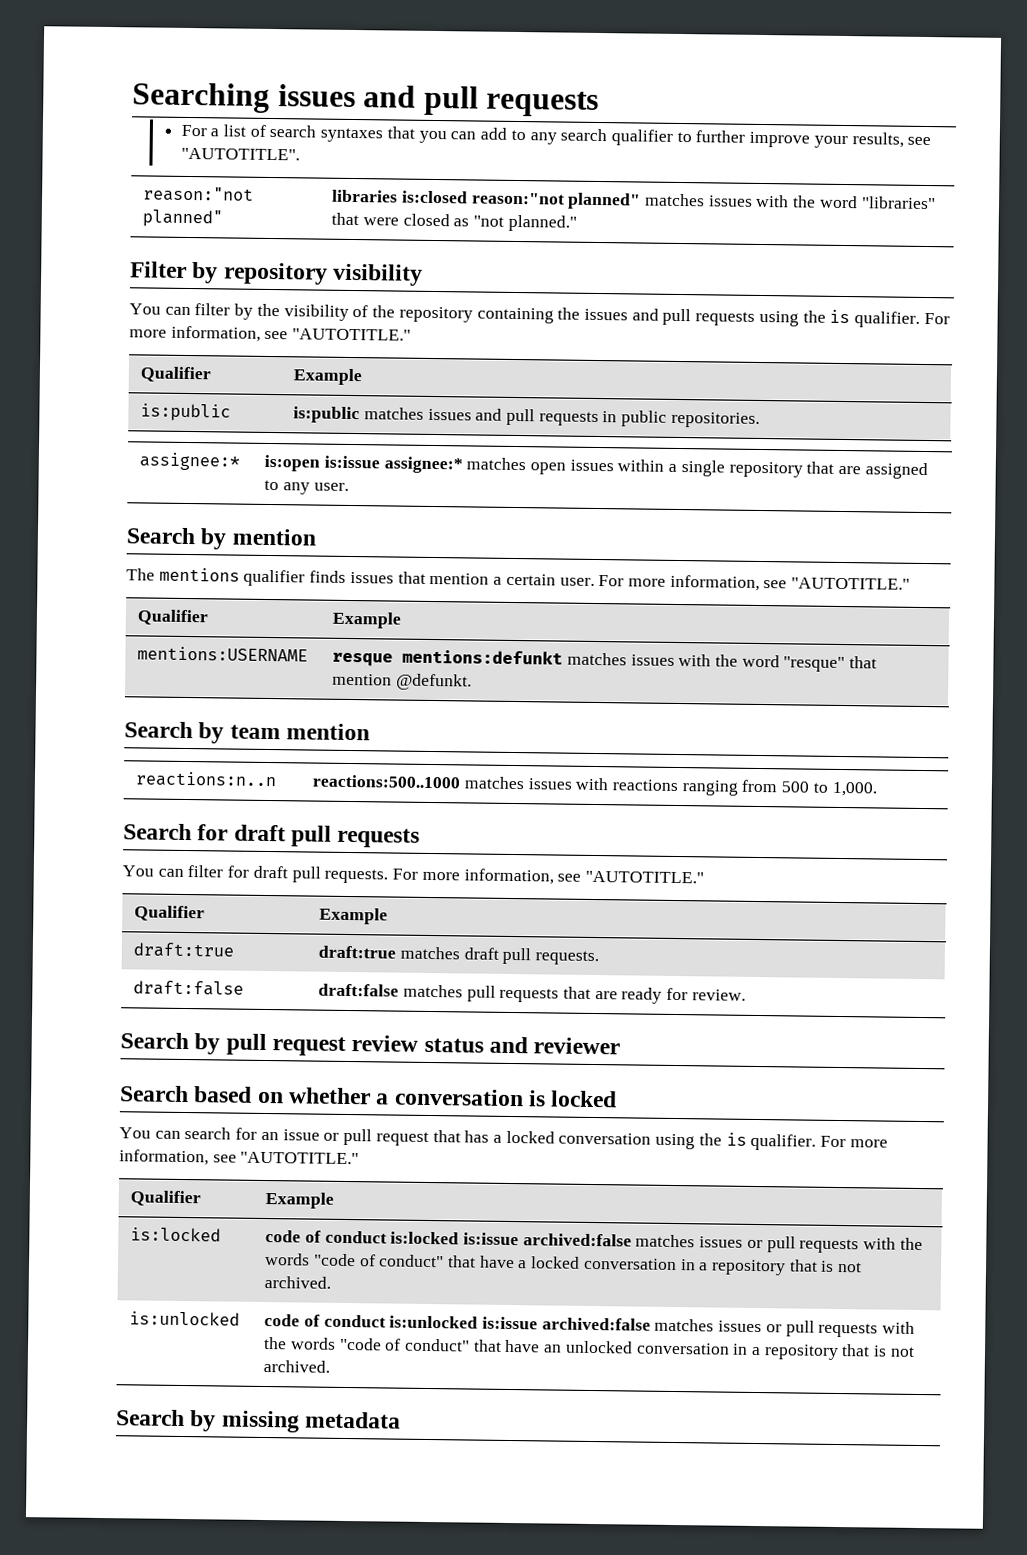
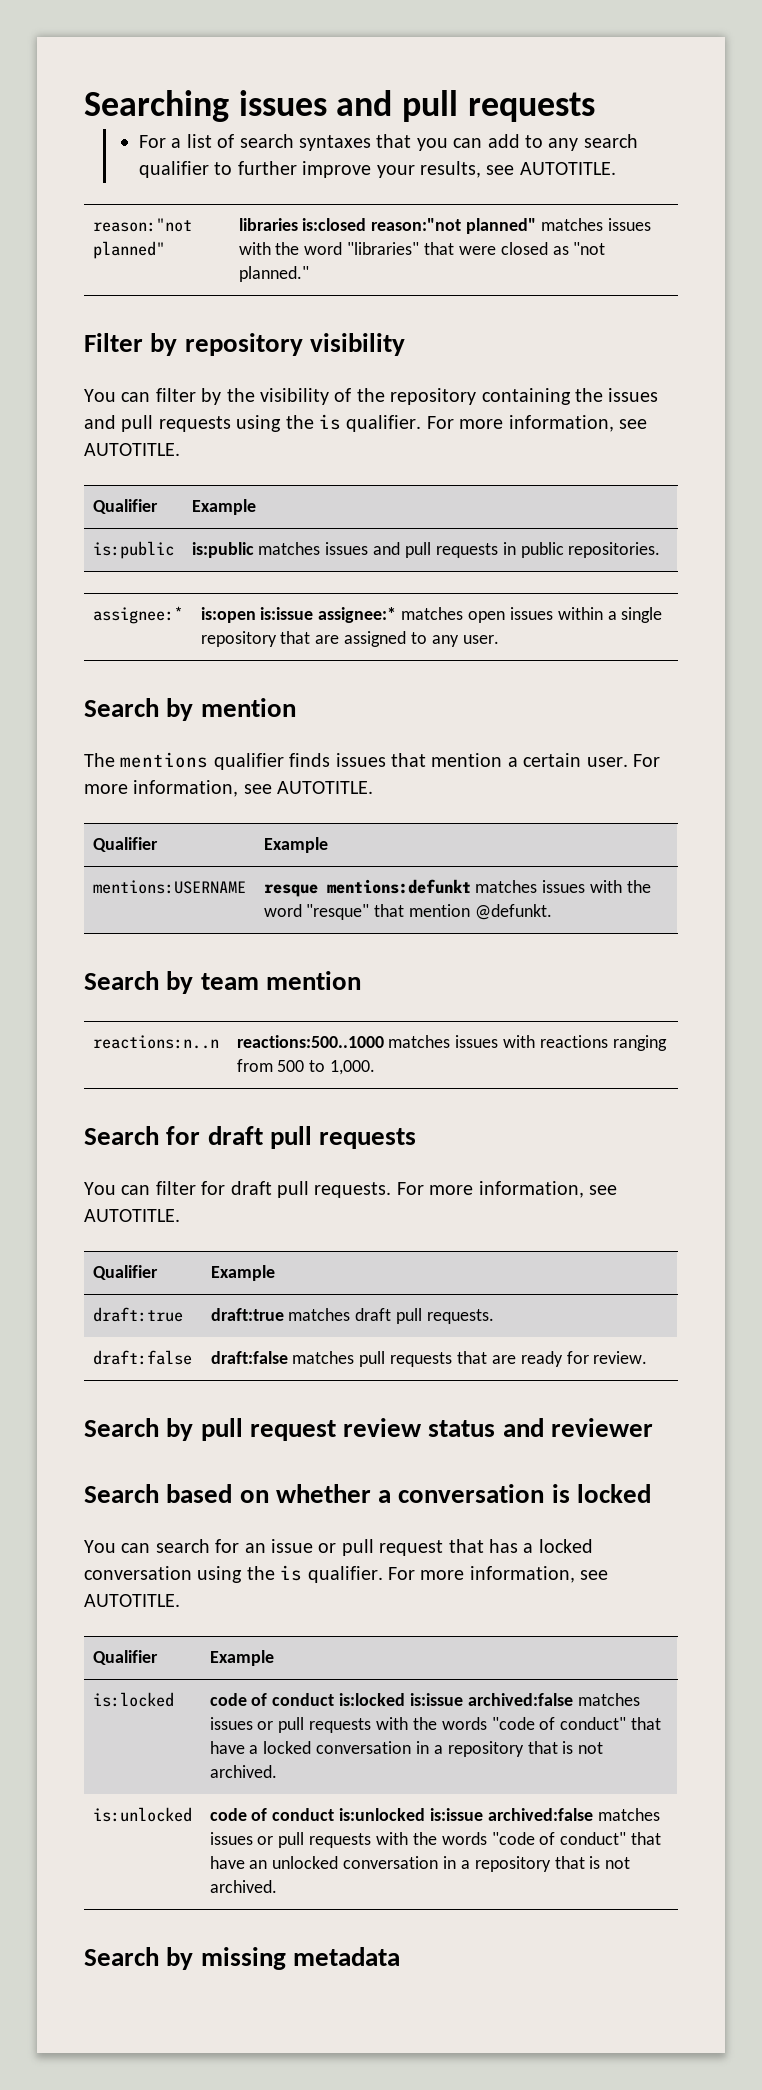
- For a list of search syntaxes that you can add to any search qualifier to further improve your results, see "AUTOTITLE".
+ For a list of search syntaxes that you can add to any search qualifier to further improve your results, see AUTOTITLE.
- You can filter by the visibility of the repository containing the issues and pull requests using the is qualifier. For more information, see "AUTOTITLE."
+ You can filter by the visibility of the repository containing the issues and pull requests using the is qualifier. For more information, see AUTOTITLE.
- The mentions qualifier finds issues that mention a certain user. For more information, see "AUTOTITLE."
+ The mentions qualifier finds issues that mention a certain user. For more information, see AUTOTITLE.
- You can filter for draft pull requests. For more information, see "AUTOTITLE."
+ You can filter for draft pull requests. For more information, see AUTOTITLE.
- You can search for an issue or pull request that has a locked conversation using the is qualifier. For more information, see "AUTOTITLE."
+ You can search for an issue or pull request that has a locked conversation using the is qualifier. For more information, see AUTOTITLE.

